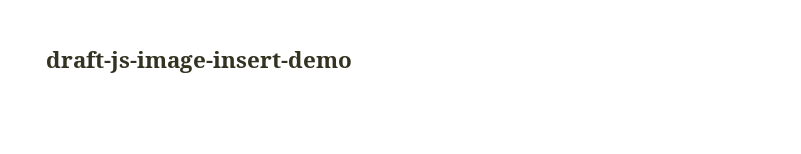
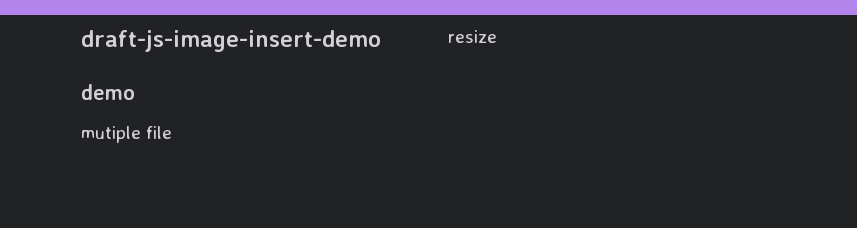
+ demo
+ mutiple file
+ resize

